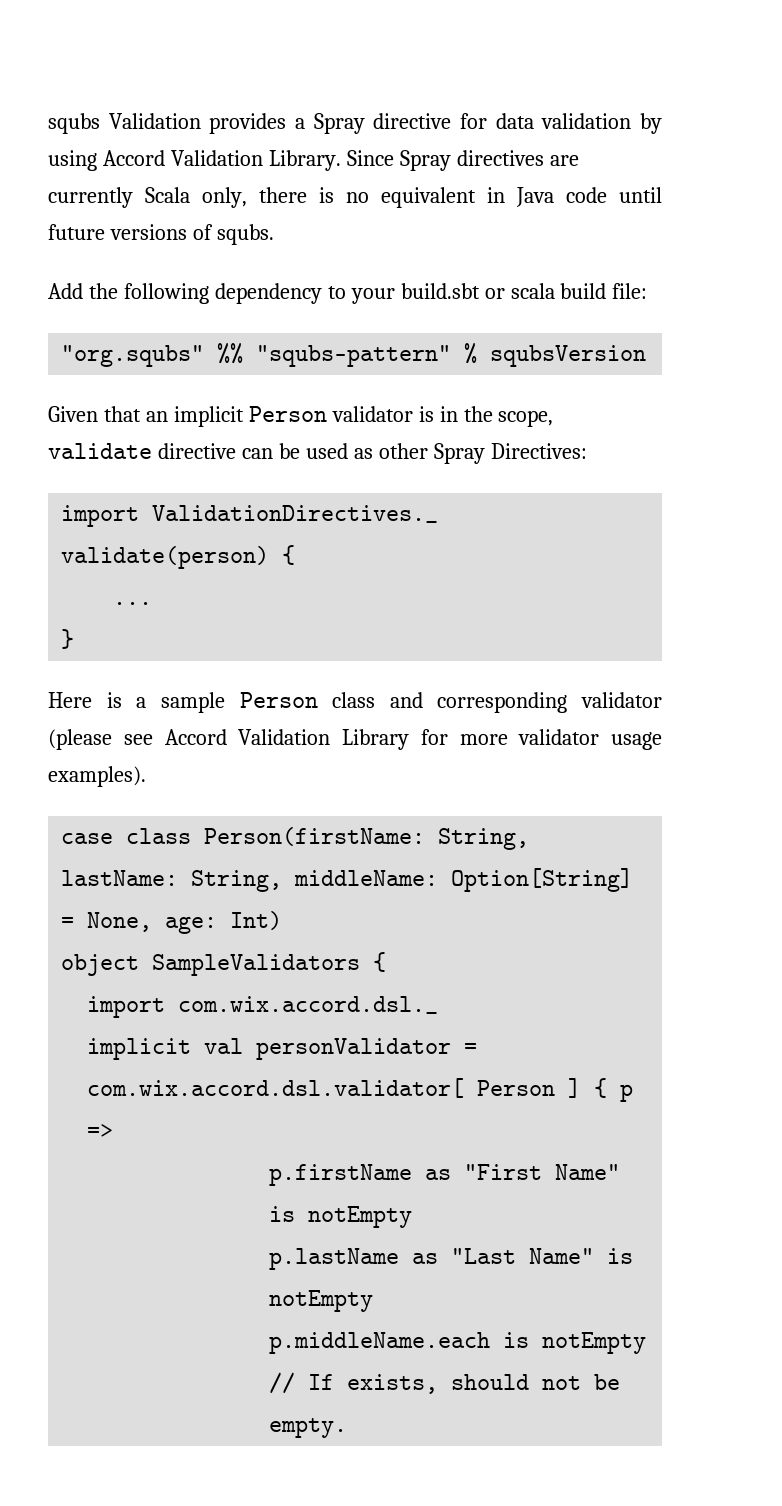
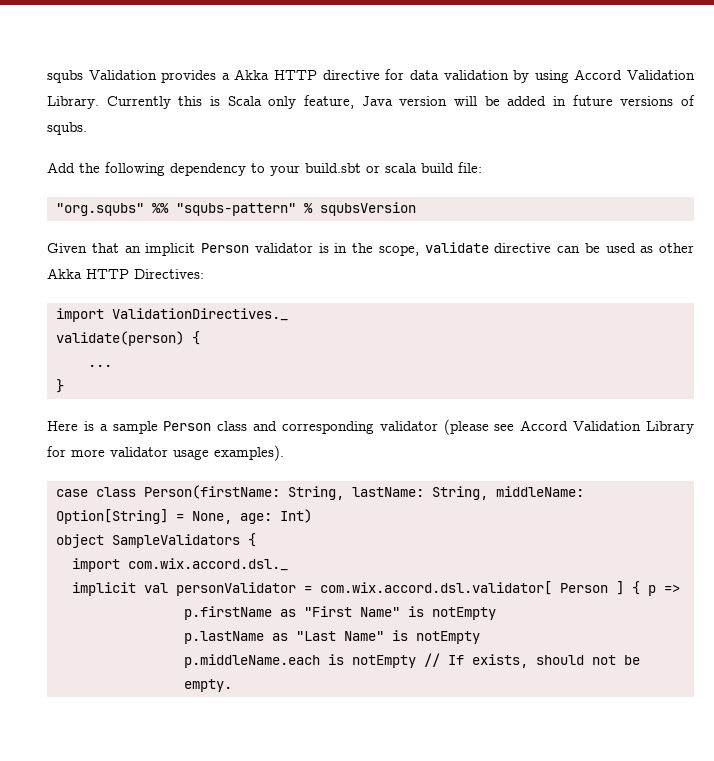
- squbs Validation provides a Spray directive for data validation by using Accord Validation Library.
+ squbs Validation provides a Akka HTTP directive for data validation by using Accord Validation Library.
- Since Spray directives are currently Scala only, there is no equivalent in Java code until future versions of squbs.
+ Currently this is Scala only feature, Java version will be added in future versions of squbs.
- Given that an implicit Person validator is in the scope, validate directive can be used as other Spray Directives:
+ Given that an implicit Person validator is in the scope, validate directive can be used as other Akka HTTP Directives:

